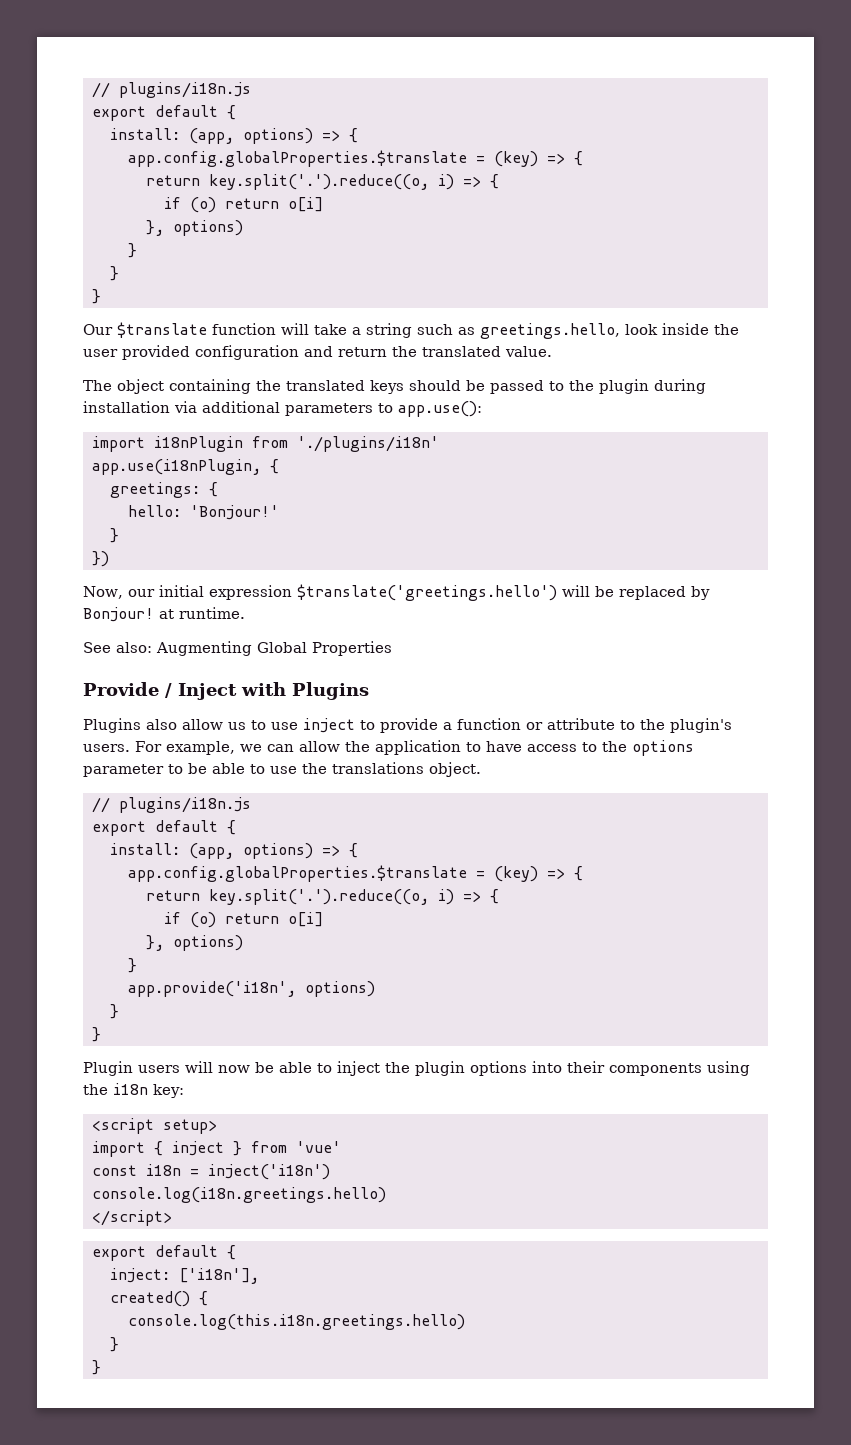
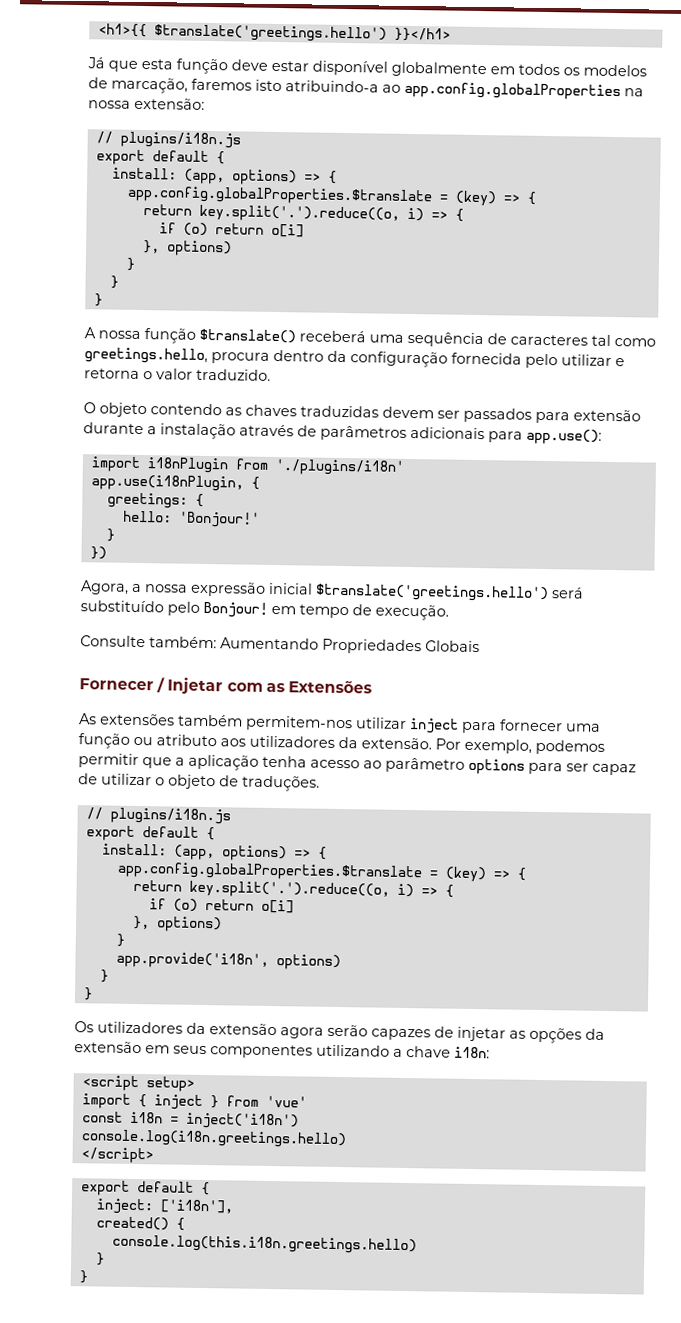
+ <h1>{{ $translate('greetings.hello') }}</h1>
+ Já que esta função deve estar disponível globalmente em todos os modelos de marcação, faremos isto atribuindo-a ao app.config.globalProperties na nossa extensão:
- Our $translate function will take a string such as greetings.hello, look inside the user provided configuration and return the translated value.
- The object containing the translated keys should be passed to the plugin during installation via additional parameters to app.use():
+ A nossa função $translate() receberá uma sequência de caracteres tal como greetings.hello, procura dentro da configuração fornecida pelo utilizar e retorna o valor traduzido.
+ O objeto contendo as chaves traduzidas devem ser passados para extensão durante a instalação através de parâmetros adicionais para app.use():
- Now, our initial expression $translate('greetings.hello') will be replaced by Bonjour! at runtime.
- See also: Augmenting Global Properties
- Provide / Inject with Plugins
- Plugins also allow us to use inject to provide a function or attribute to the plugin's users. For example, we can allow the application to have access to the options parameter to be able to use the translations object.
+ Agora, a nossa expressão inicial $translate('greetings.hello') será substituído pelo Bonjour! em tempo de execução.
+ Consulte também: Aumentando Propriedades Globais
+ Fornecer / Injetar com as Extensões
+ As extensões também permitem-nos utilizar inject para fornecer uma função ou atributo aos utilizadores da extensão. Por exemplo, podemos permitir que a aplicação tenha acesso ao parâmetro options para ser capaz de utilizar o objeto de traduções.
- Plugin users will now be able to inject the plugin options into their components using the i18n key:
+ Os utilizadores da extensão agora serão capazes de injetar as opções da extensão em seus componentes utilizando a chave i18n:

